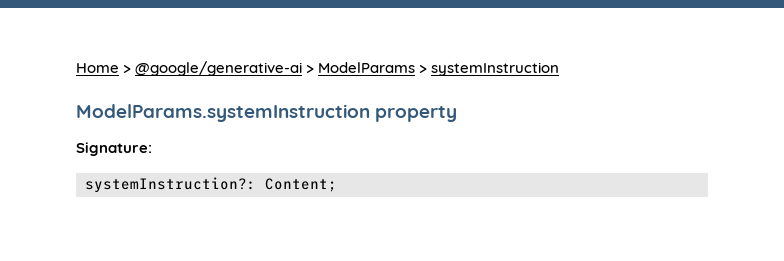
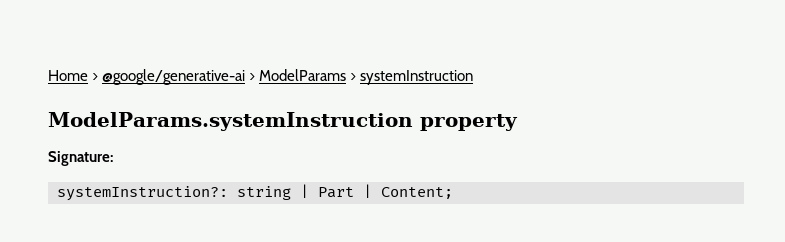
- systemInstruction?: Content;
+ systemInstruction?: string | Part | Content;

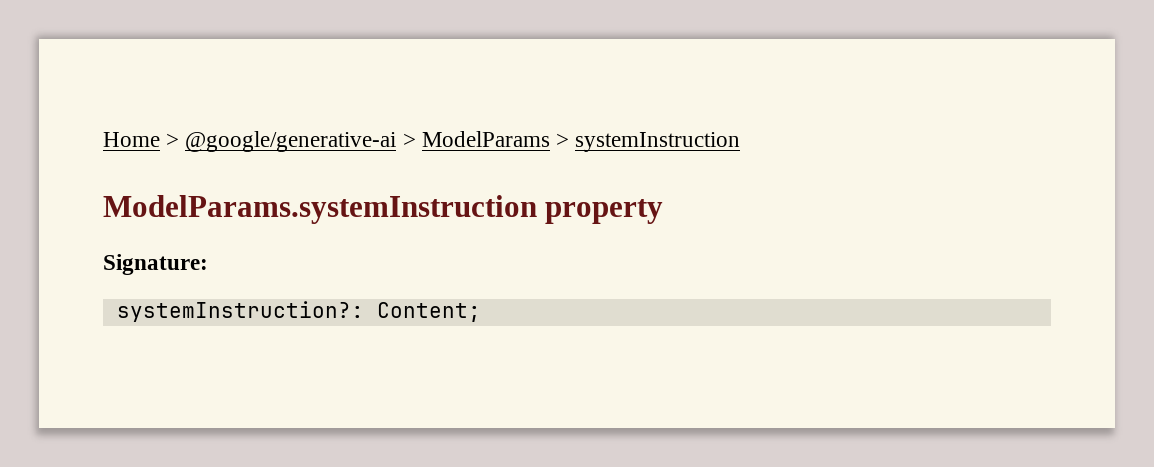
- systemInstruction?: string | Part | Content;
+ systemInstruction?: Content;

